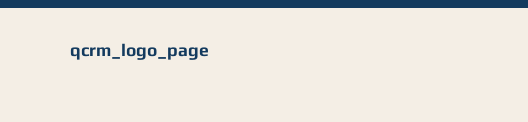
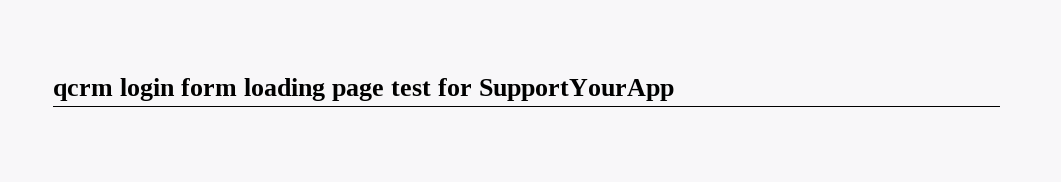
- qcrm_logo_page
+ qcrm login form loading page test for SupportYourApp

